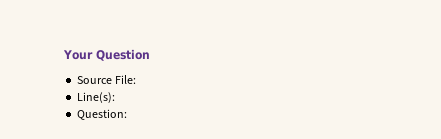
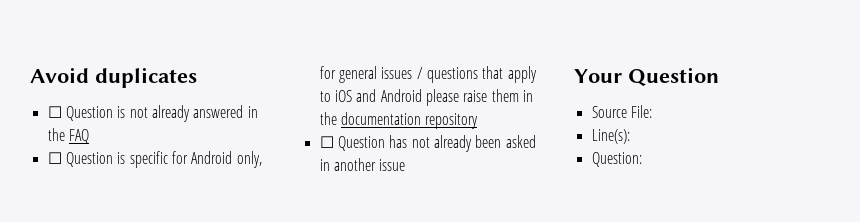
+ Avoid duplicates
+ ☐ Question is not already answered in the FAQ
+ ☐ Question is specific for Android only, for general issues / questions that apply to iOS and Android please raise them in the documentation repository
+ ☐ Question has not already been asked in another issue

